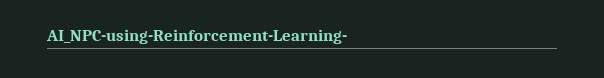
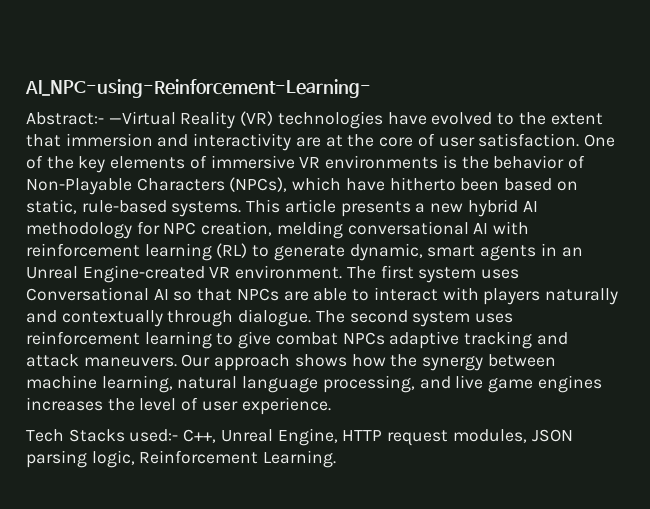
+ Abstract:- —Virtual Reality (VR) technologies have evolved to the extent that immersion and interactivity are at the core of user satisfaction. One of the key elements of immersive VR environments is the behavior of Non-Playable Characters (NPCs), which have hitherto been based on static, rule-based systems. This article presents a new hybrid AI methodology for NPC creation, melding conversational AI with reinforcement learning (RL) to generate dynamic, smart agents in an Unreal Engine-created VR environment. The first system uses Conversational AI so that NPCs are able to interact with players naturally and contextually through dialogue. The second system uses reinforcement learning to give combat NPCs adaptive tracking and attack maneuvers. Our approach shows how the synergy between machine learning, natural language processing, and live game engines increases the level of user experience.
+ Tech Stacks used:- C++, Unreal Engine, HTTP request modules, JSON parsing logic, Reinforcement Learning.

